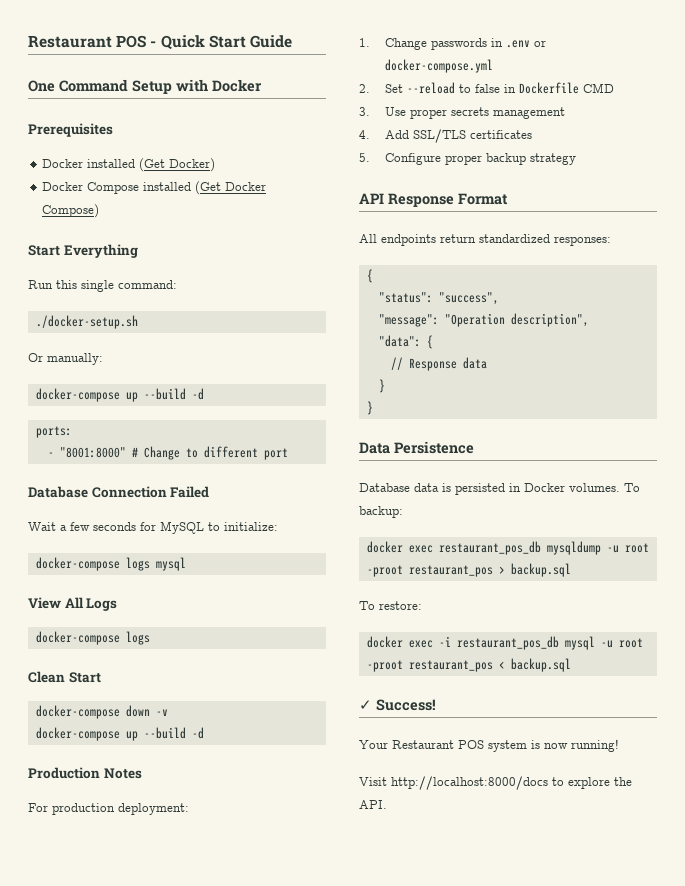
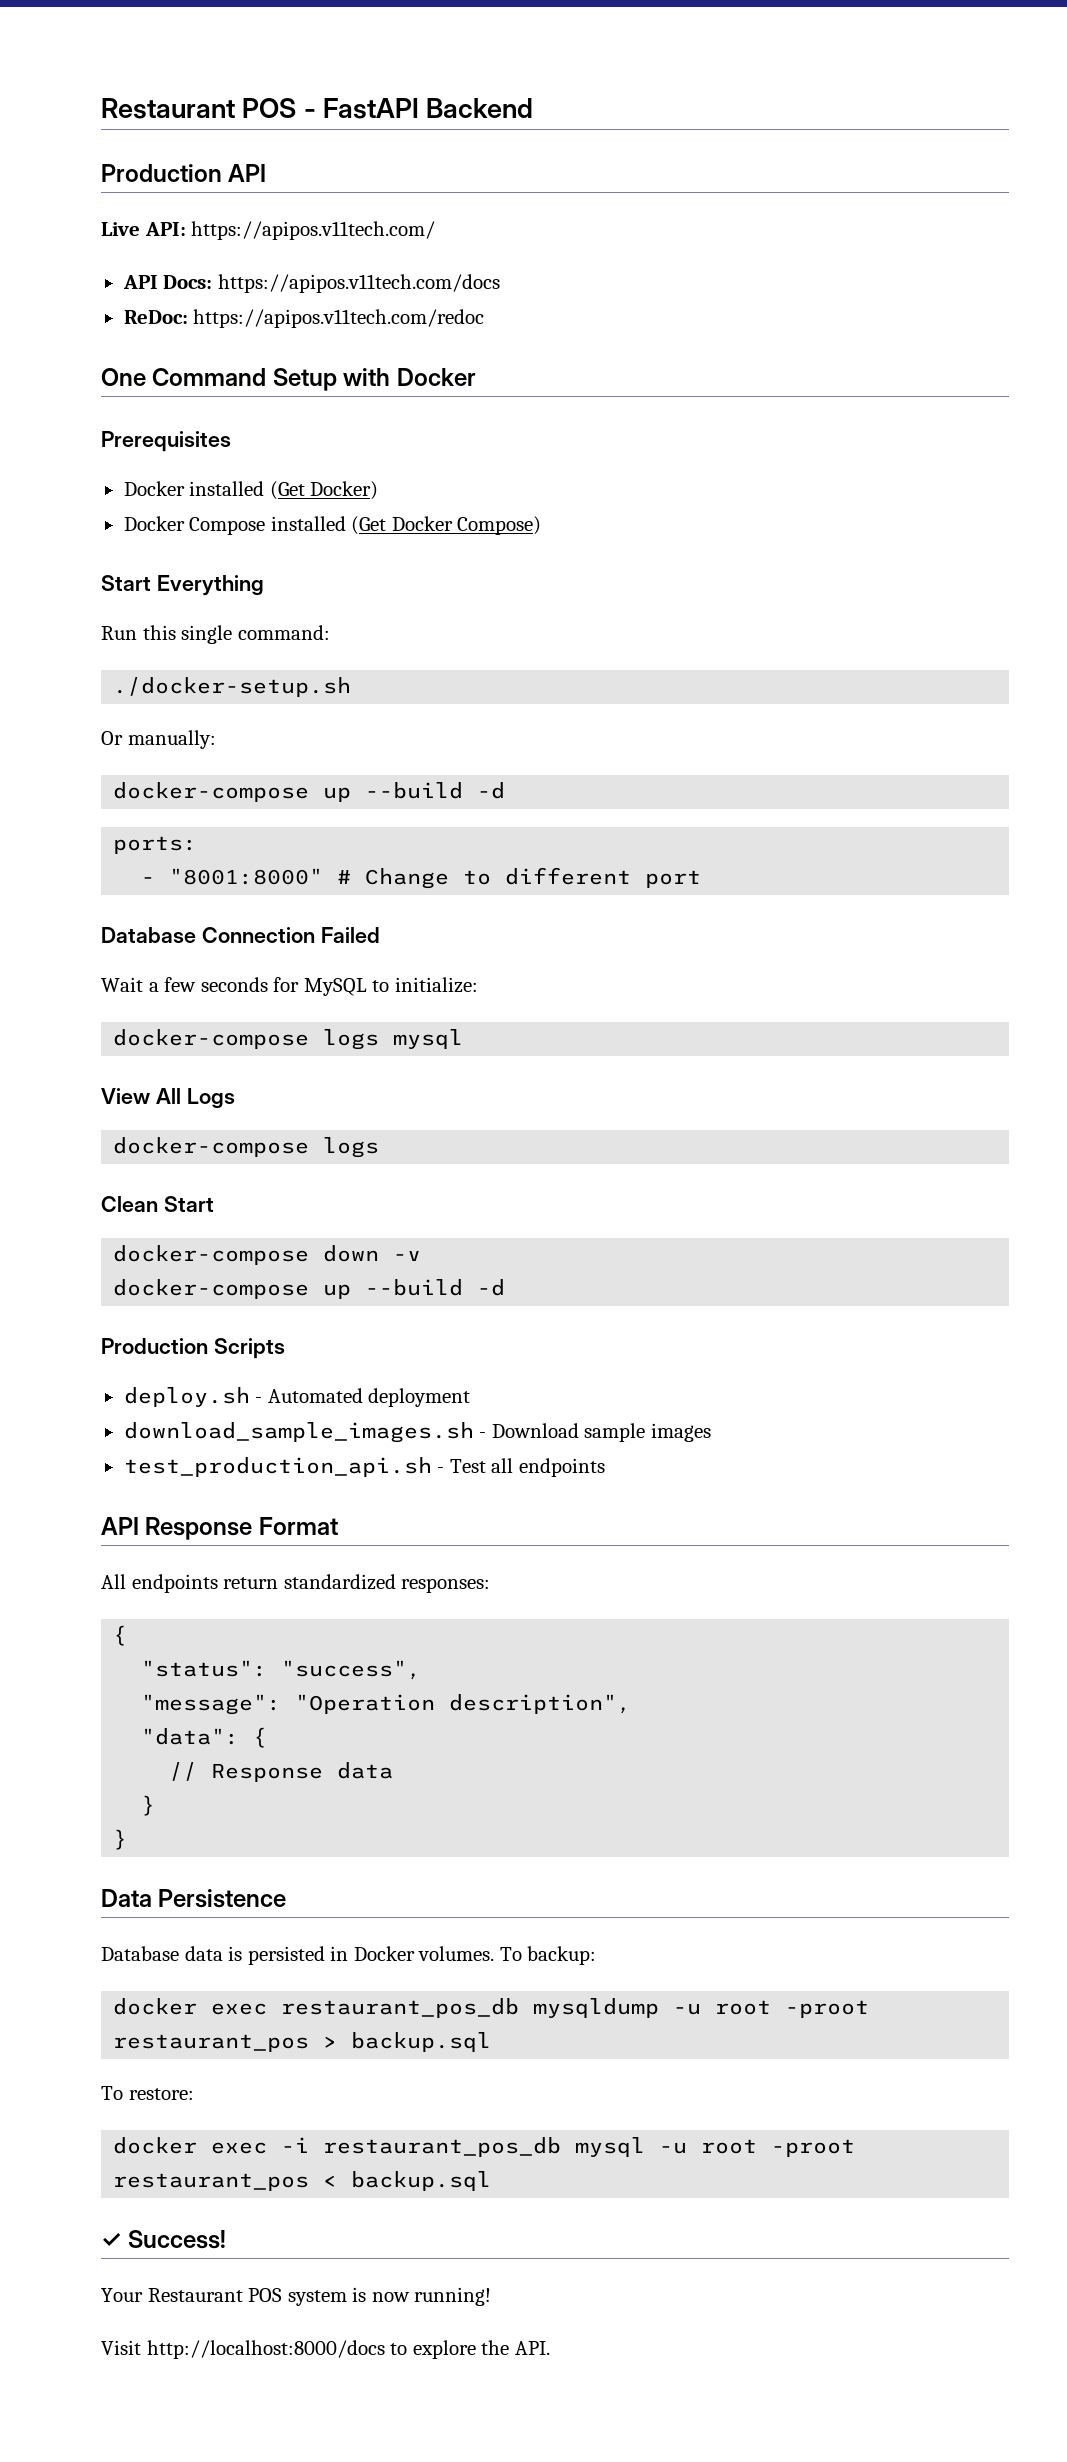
- Restaurant POS - Quick Start Guide
+ Restaurant POS - FastAPI Backend
+ Production API
+ Live API: https://apipos.v11tech.com/
+ API Docs: https://apipos.v11tech.com/docs
+ ReDoc: https://apipos.v11tech.com/redoc
- Production Notes
- For production deployment:
- 1. Change passwords in .env or docker-compose.yml
- 2. Set --reload to false in Dockerfile CMD
- 3. Use proper secrets management
- 4. Add SSL/TLS certificates
- 5. Configure proper backup strategy
+ Production Scripts
+ deploy.sh - Automated deployment
+ download_sample_images.sh - Download sample images
+ test_production_api.sh - Test all endpoints

